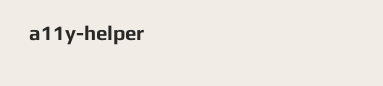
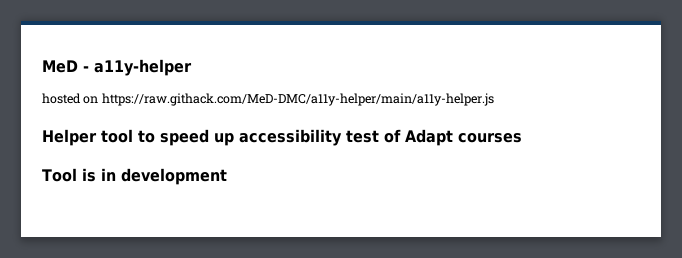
- a11y-helper
+ MeD - a11y-helper
+ hosted on https://raw.githack.com/MeD-DMC/a11y-helper/main/a11y-helper.js
+ Helper tool to speed up accessibility test of Adapt courses
+ Tool is in development

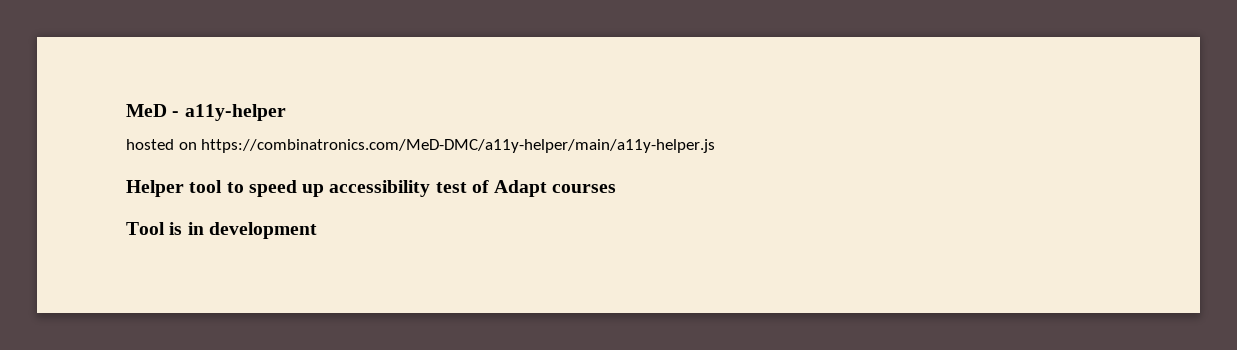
- hosted on https://raw.githack.com/MeD-DMC/a11y-helper/main/a11y-helper.js
+ hosted on https://combinatronics.com/MeD-DMC/a11y-helper/main/a11y-helper.js

